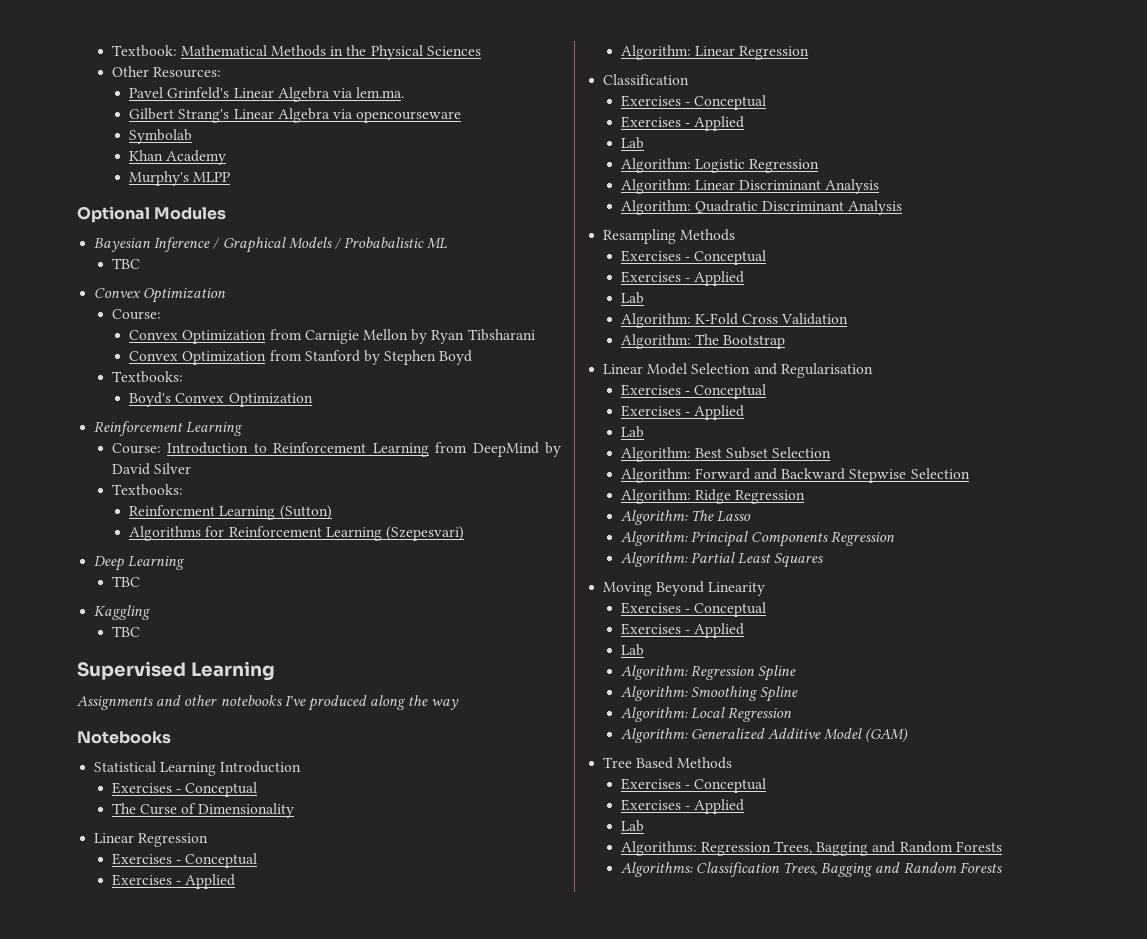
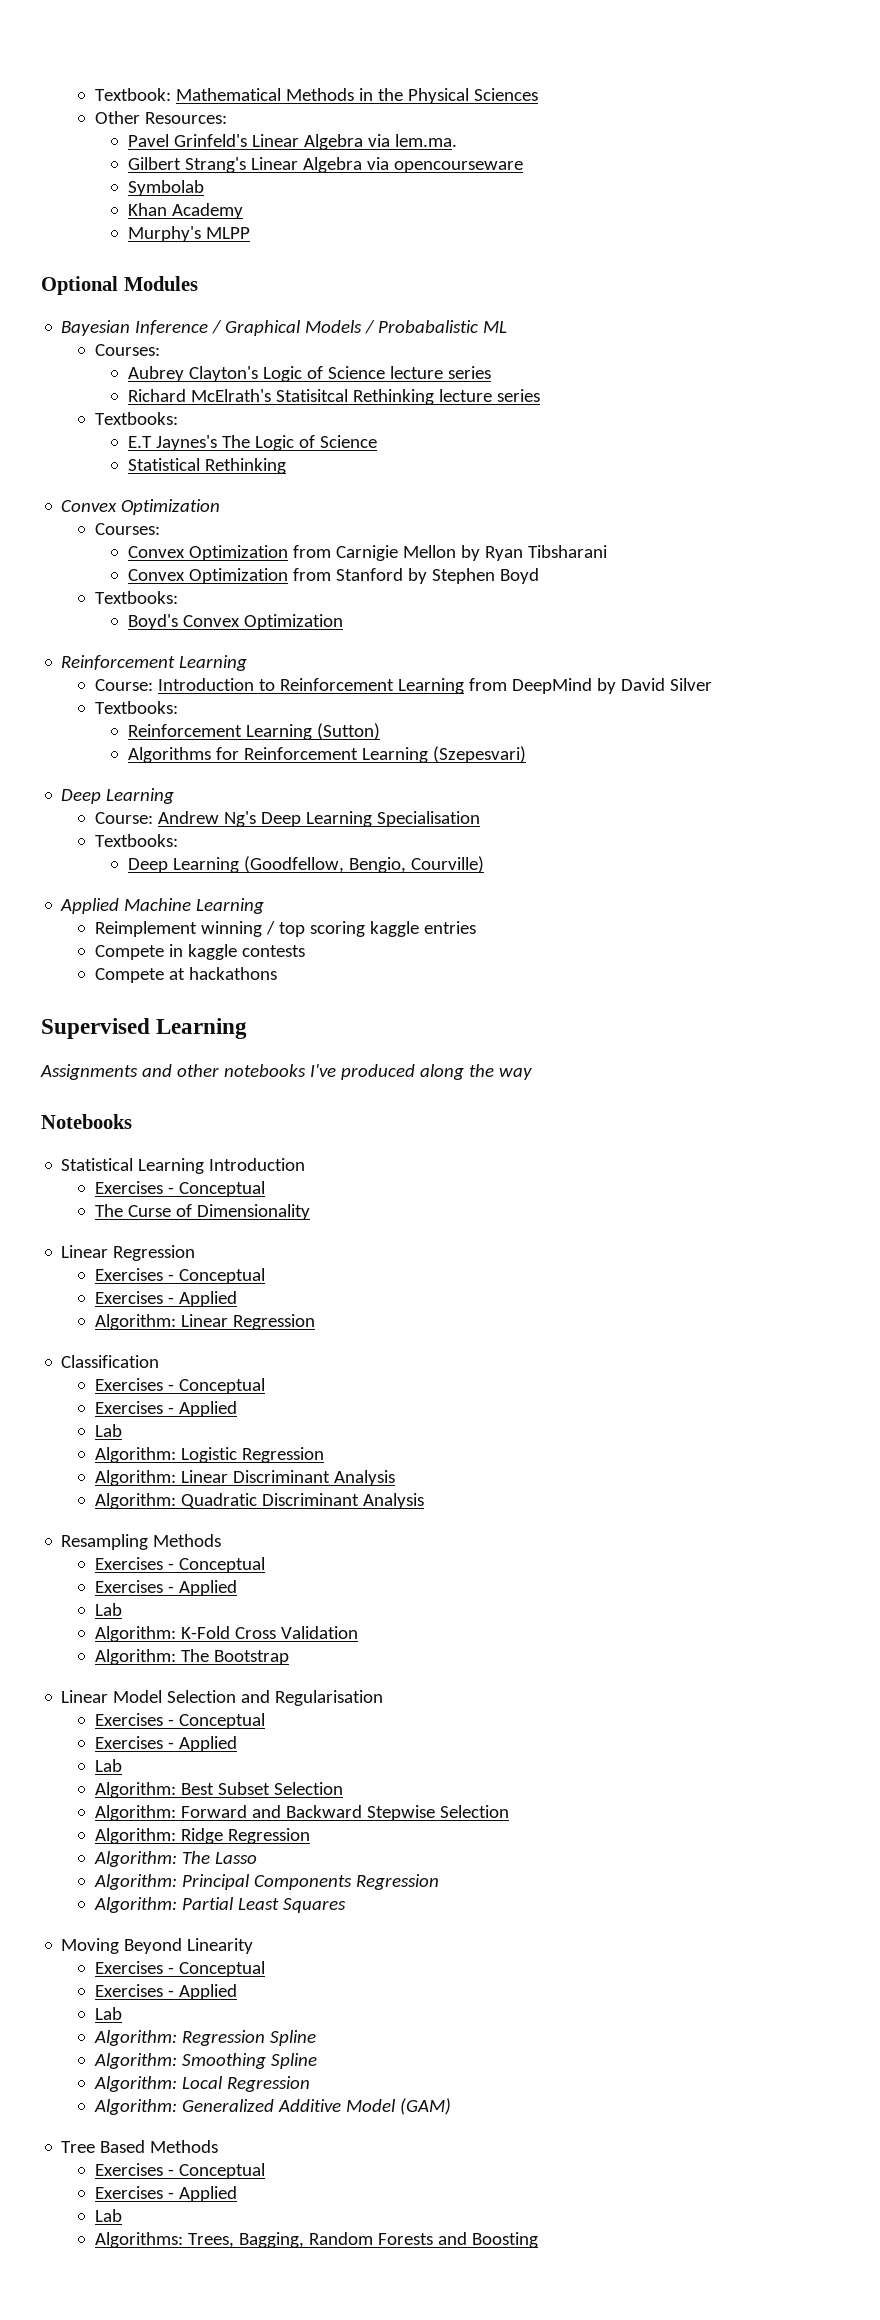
  Bayesian Inference / Graphical Models / Probabalistic ML
- TBC
+ Courses:
+ Aubrey Clayton's Logic of Science lecture series
+ Richard McElrath's Statisitcal Rethinking lecture series
+ Textbooks:
+ E.T Jaynes's The Logic of Science
+ Statistical Rethinking
  Convex Optimization
- Course:
+ Courses:
- Reinforcment Learning (Sutton)
+ Reinforcement Learning (Sutton)
  Algorithms for Reinforcement Learning (Szepesvari)
  Deep Learning
- TBC
- Kaggling
- TBC
+ Course: Andrew Ng's Deep Learning Specialisation
+ Textbooks:
+ Deep Learning (Goodfellow, Bengio, Courville)
+ Applied Machine Learning
+ Reimplement winning / top scoring kaggle entries
+ Compete in kaggle contests
+ Compete at hackathons
- Algorithms: Regression Trees, Bagging and Random Forests
- Algorithms: Classification Trees, Bagging and Random Forests
+ Algorithms: Trees, Bagging, Random Forests and Boosting

